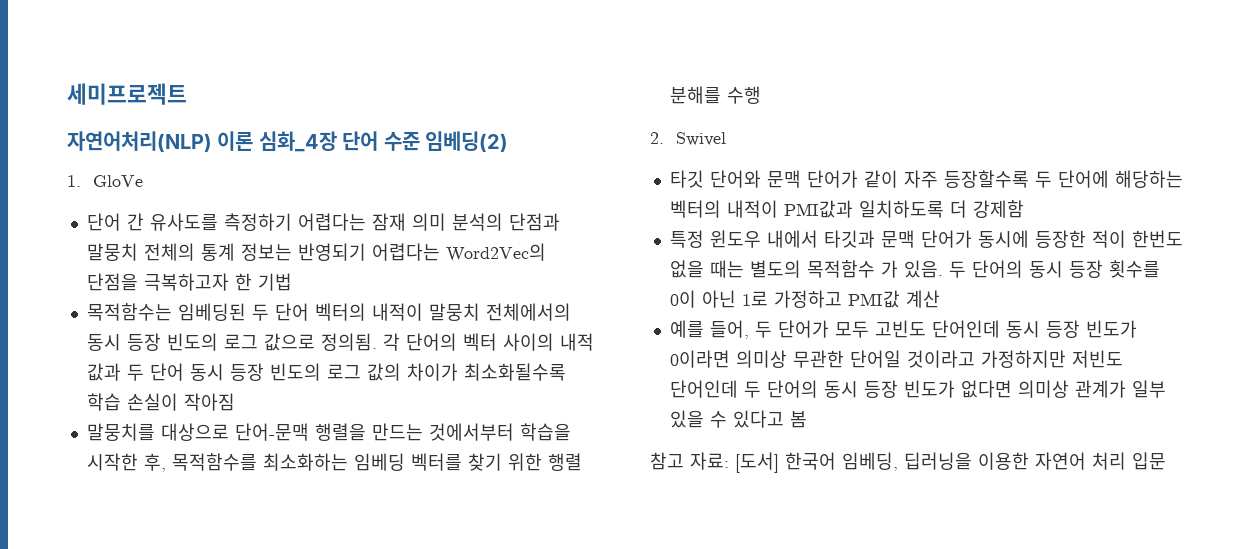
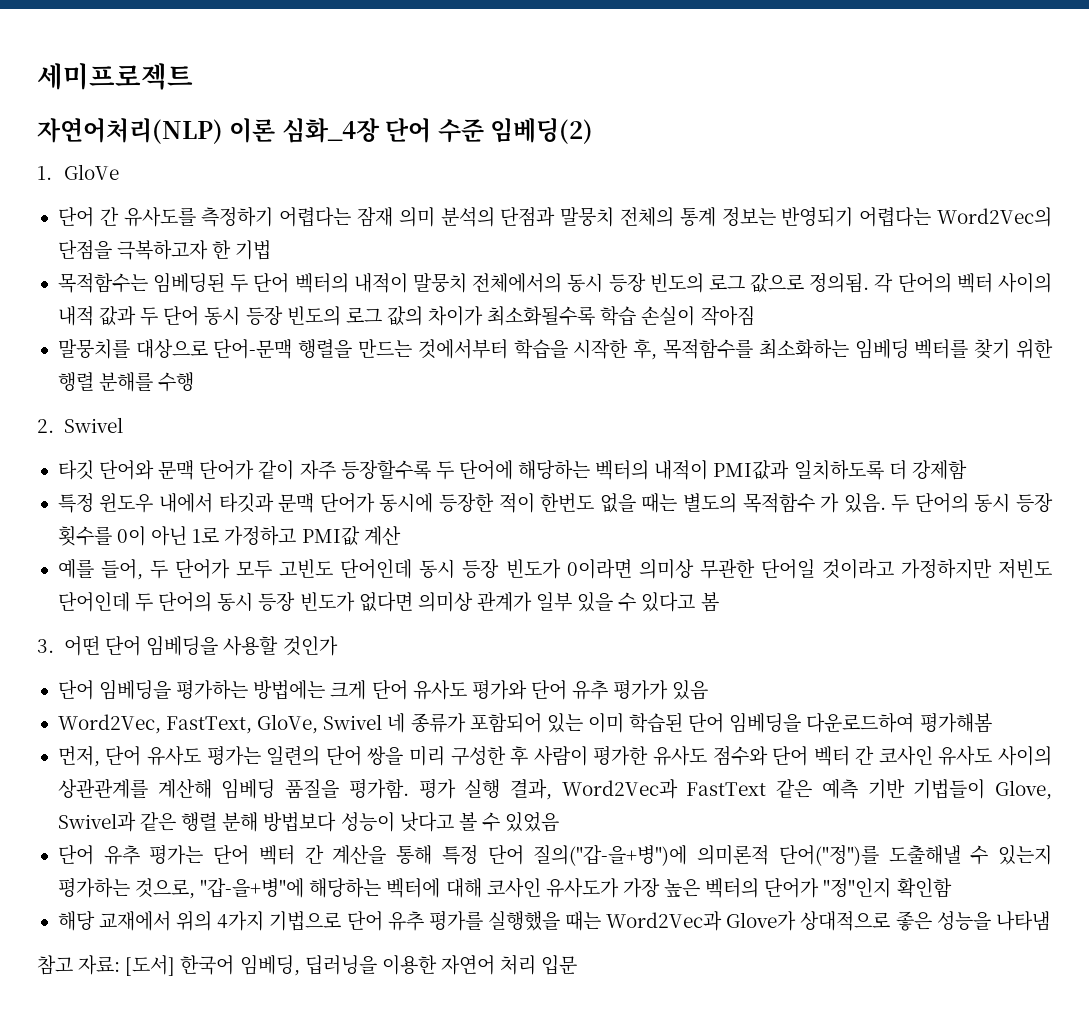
+ 3. 어떤 단어 임베딩을 사용할 것인가
+ 단어 임베딩을 평가하는 방법에는 크게 단어 유사도 평가와 단어 유추 평가가 있음
+ Word2Vec, FastText, GloVe, Swivel 네 종류가 포함되어 있는 이미 학습된 단어 임베딩을 다운로드하여 평가해봄
+ 먼저, 단어 유사도 평가는 일련의 단어 쌍을 미리 구성한 후 사람이 평가한 유사도 점수와 단어 벡터 간 코사인 유사도 사이의 상관관계를 계산해 임베딩 품질을 평가함. 평가 실행 결과, Word2Vec과 FastText 같은 예측 기반 기법들이 Glove, Swivel과 같은 행렬 분해 방법보다 성능이 낫다고 볼 수 있었음
+ 단어 유추 평가는 단어 벡터 간 계산을 통해 특정 단어 질의("갑-을+병")에 의미론적 단어("정")를 도출해낼 수 있는지 평가하는 것으로, "갑-을+병"에 해당하는 벡터에 대해 코사인 유사도가 가장 높은 벡터의 단어가 "정"인지 확인함
+ 해당 교재에서 위의 4가지 기법으로 단어 유추 평가를 실행했을 때는 Word2Vec과 Glove가 상대적으로 좋은 성능을 나타냄

